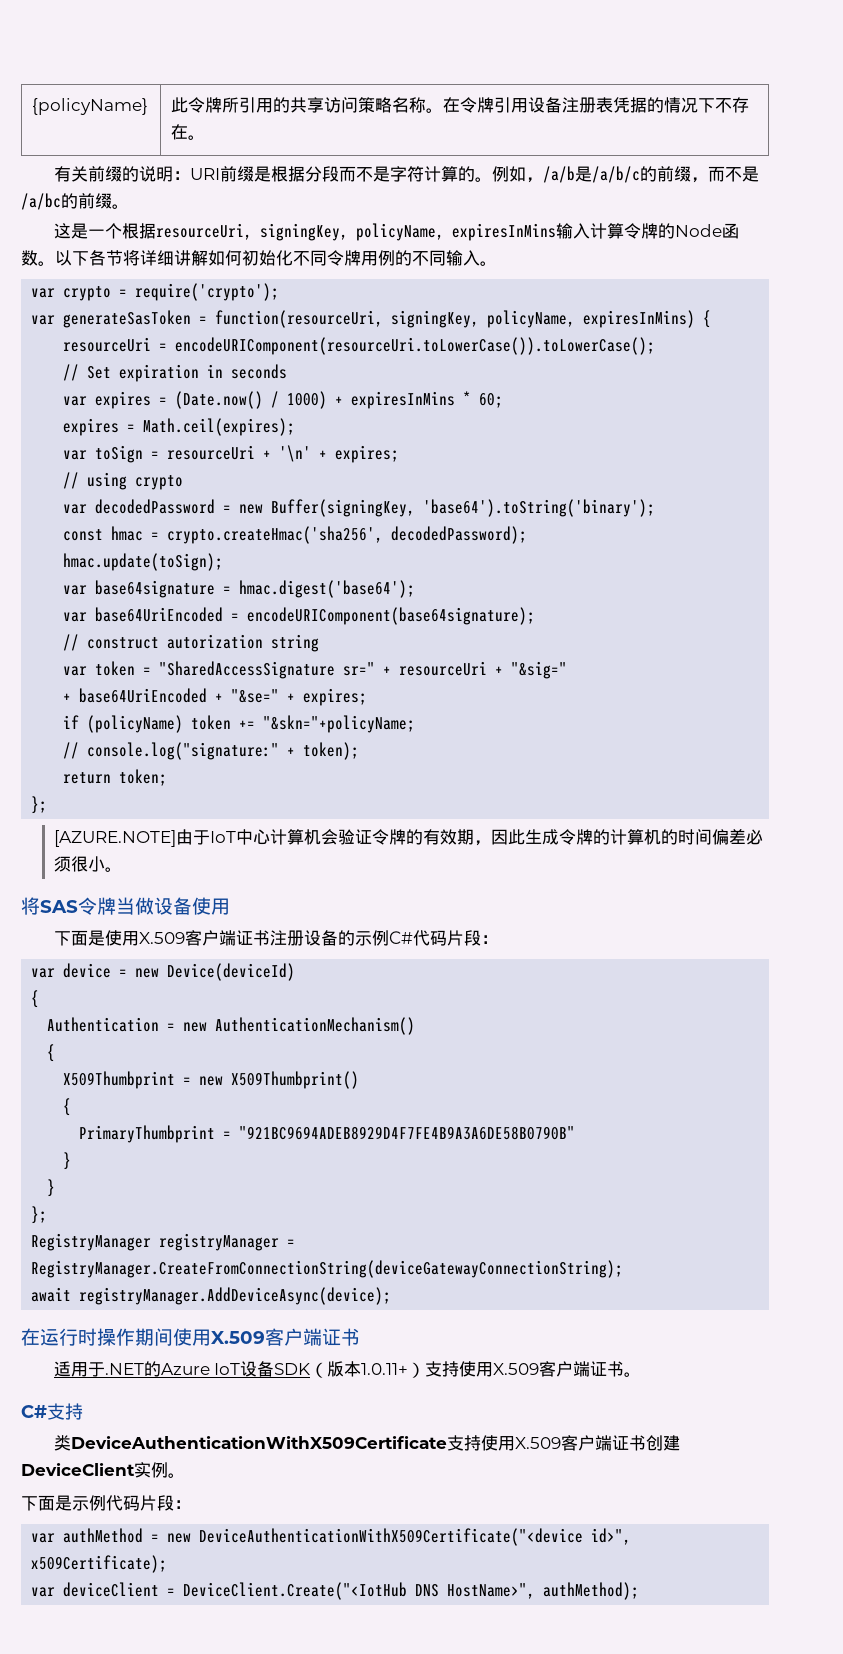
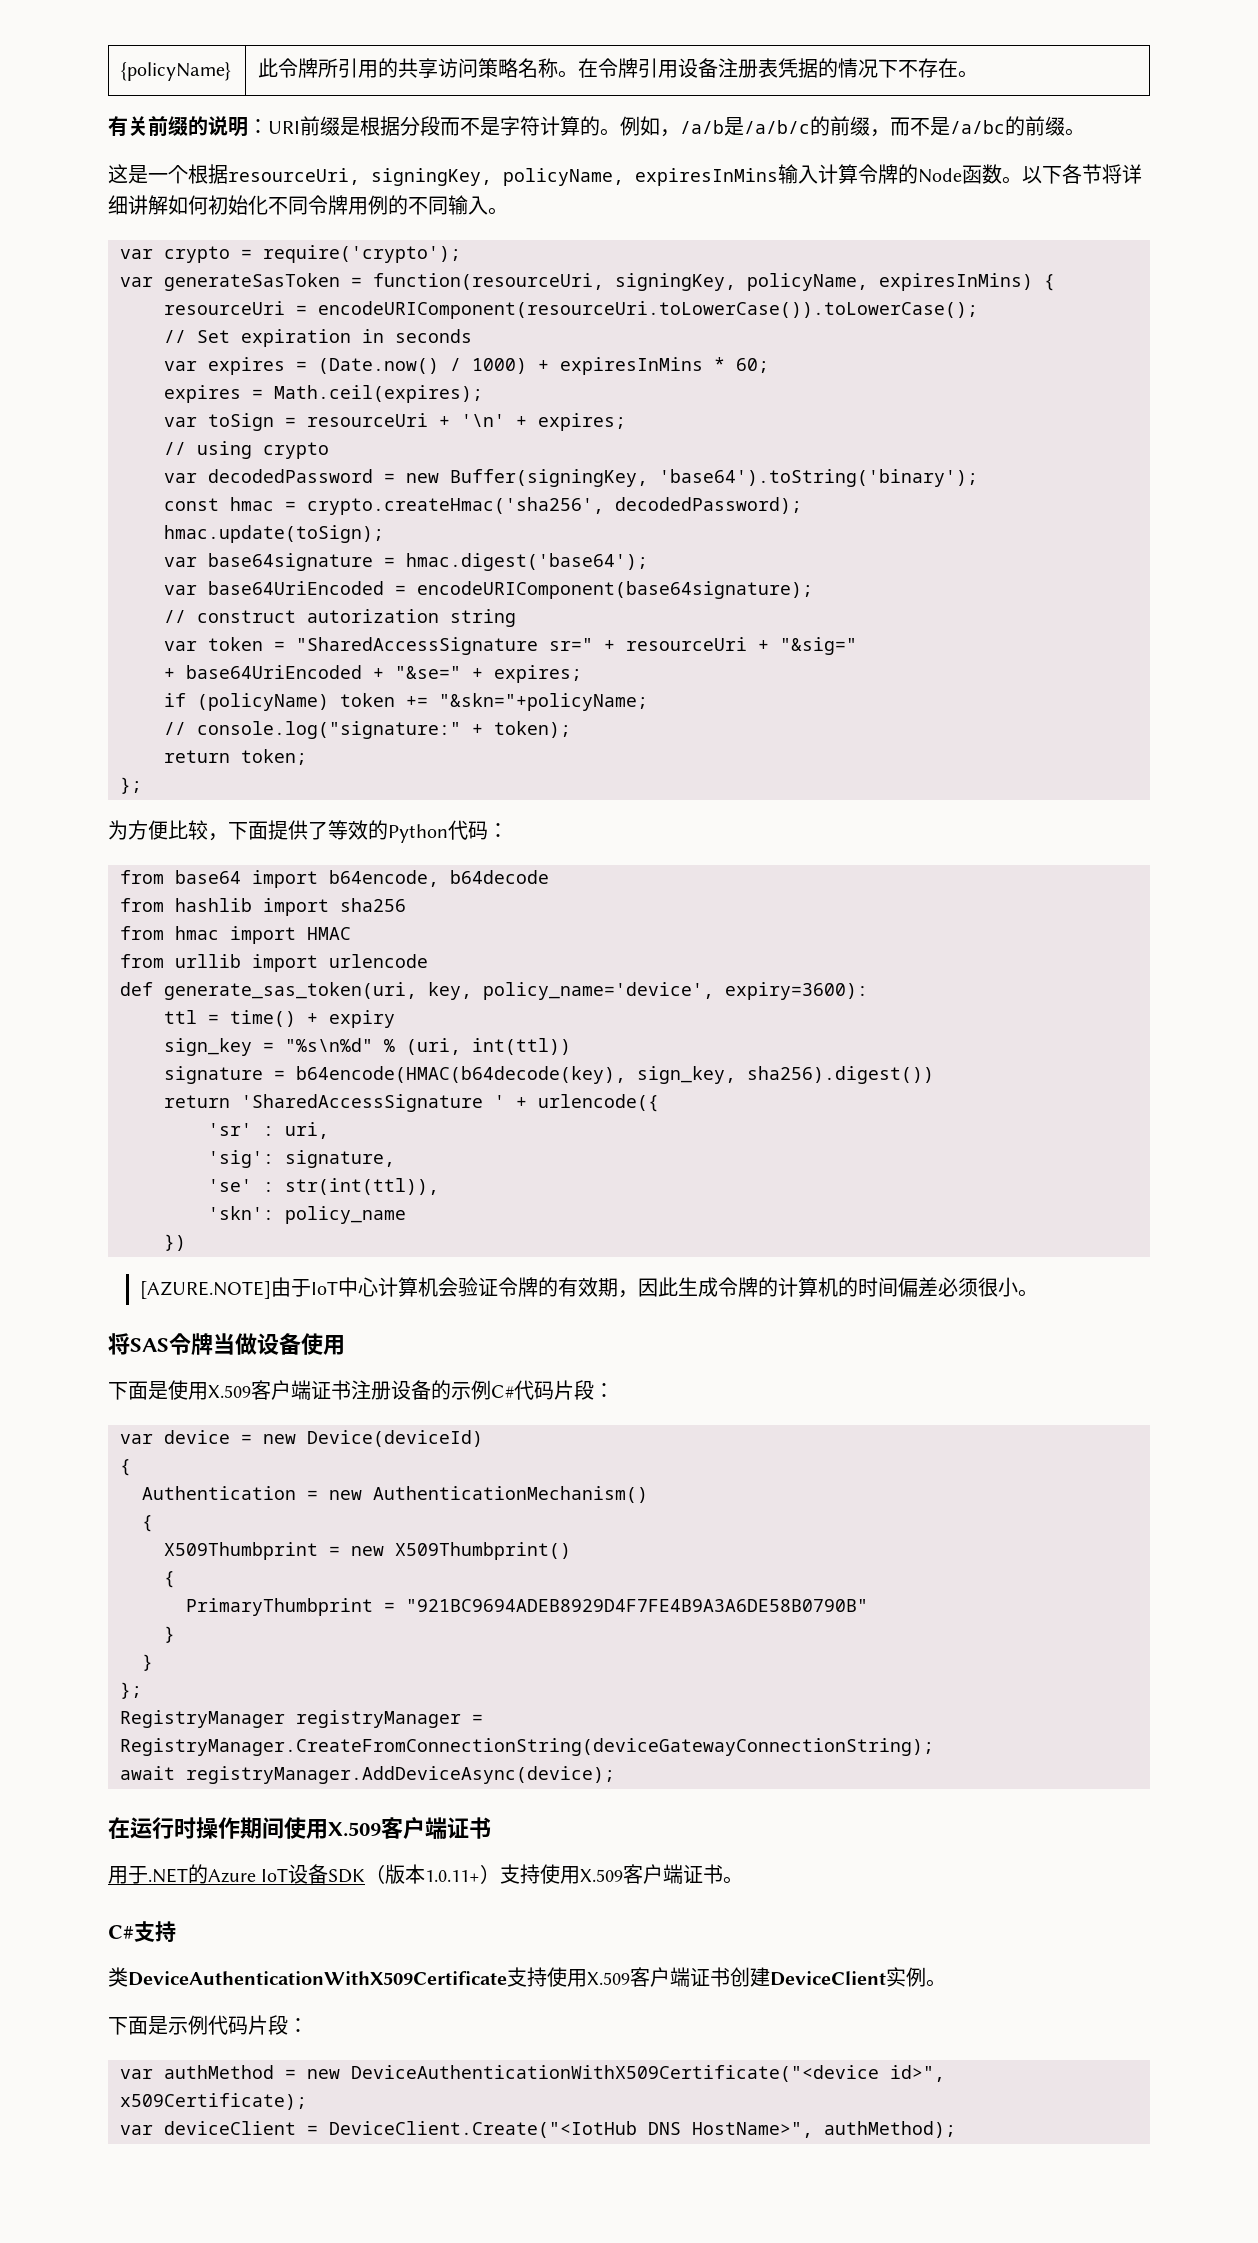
+ 为方便比较，下面提供了等效的Python代码：
+ from base64 import b64encode, b64decode
+ from hashlib import sha256
+ from hmac import HMAC
+ from urllib import urlencode
+ def generate_sas_token(uri, key, policy_name='device', expiry=3600):
+ ttl = time() + expiry
+ sign_key = "%s\n%d" % (uri, int(ttl))
+ signature = b64encode(HMAC(b64decode(key), sign_key, sha256).digest())
+ return 'SharedAccessSignature ' + urlencode({
+ 'sr' : uri,
+ 'sig': signature,
+ 'se' : str(int(ttl)),
+ 'skn': policy_name
+ })
- 适用于.NET的Azure IoT设备SDK（版本1.0.11+）支持使用X.509客户端证书。
+ 用于.NET的Azure IoT设备SDK（版本1.0.11+）支持使用X.509客户端证书。

